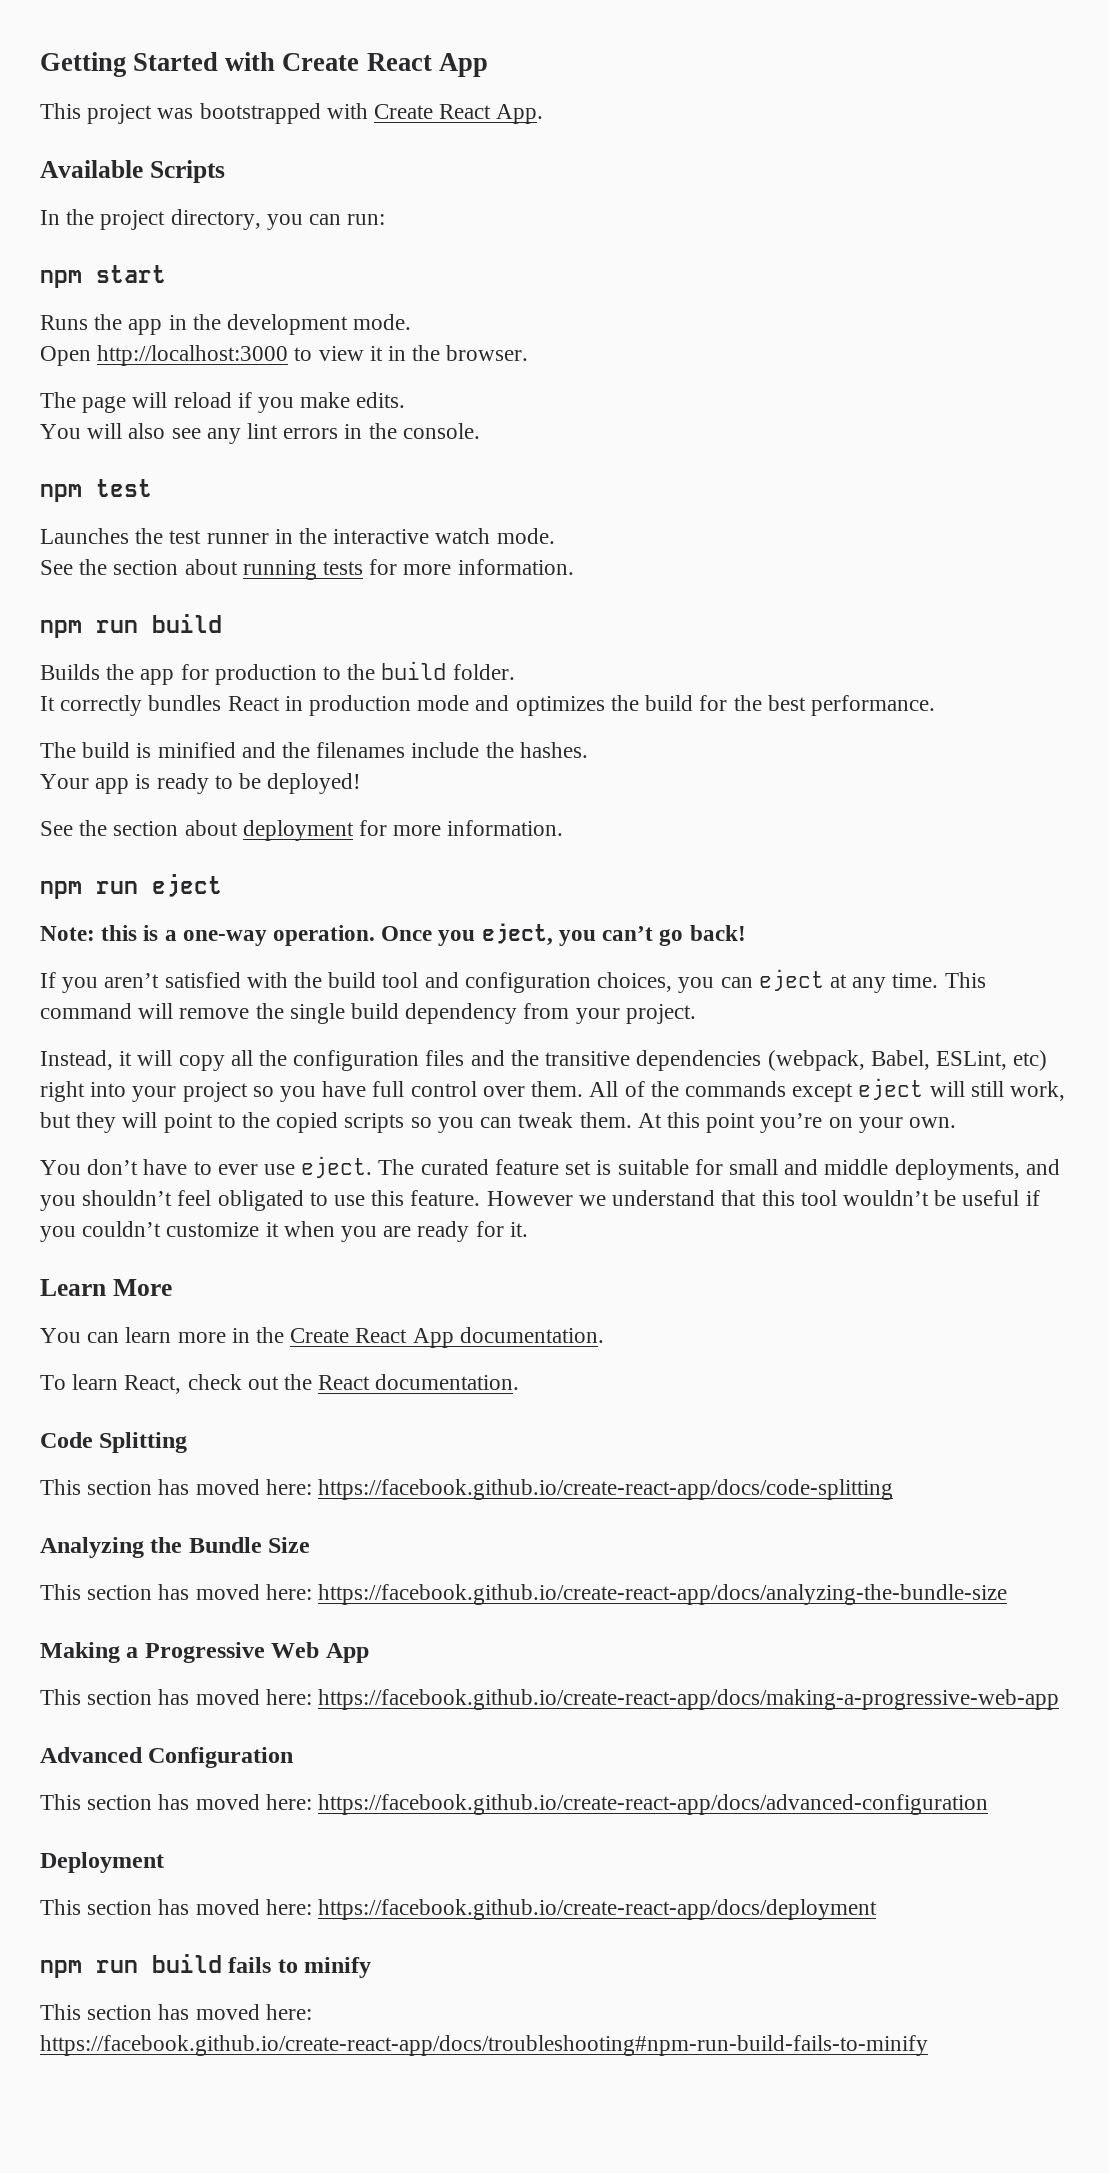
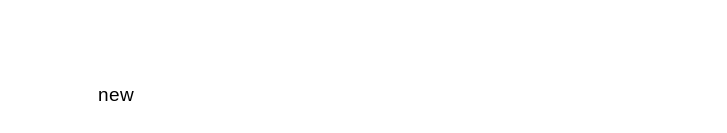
- Getting Started with Create React App
- This project was bootstrapped with Create React App.
- Available Scripts
- In the project directory, you can run:
- npm start
- Runs the app in the development mode.
- Open http://localhost:3000 to view it in the browser.
- The page will reload if you make edits.
- You will also see any lint errors in the console.
- npm test
- Launches the test runner in the interactive watch mode.
- See the section about running tests for more information.
- npm run build
- Builds the app for production to the build folder.
- It correctly bundles React in production mode and optimizes the build for the best performance.
- The build is minified and the filenames include the hashes.
- Your app is ready to be deployed!
- See the section about deployment for more information.
- npm run eject
- Note: this is a one-way operation. Once you eject, you can’t go back!
- If you aren’t satisfied with the build tool and configuration choices, you can eject at any time. This command will remove the single build dependency from your project.
- Instead, it will copy all the configuration files and the transitive dependencies (webpack, Babel, ESLint, etc) right into your project so you have full control over them. All of the commands except eject will still work, but they will point to the copied scripts so you can tweak them. At this point you’re on your own.
- You don’t have to ever use eject. The curated feature set is suitable for small and middle deployments, and you shouldn’t feel obligated to use this feature. However we understand that this tool wouldn’t be useful if you couldn’t customize it when you are ready for it.
- Learn More
- You can learn more in the Create React App documentation.
- To learn React, check out the React documentation.
- Code Splitting
- This section has moved here: https://facebook.github.io/create-react-app/docs/code-splitting
- Analyzing the Bundle Size
- This section has moved here: https://facebook.github.io/create-react-app/docs/analyzing-the-bundle-size
- Making a Progressive Web App
- This section has moved here: https://facebook.github.io/create-react-app/docs/making-a-progressive-web-app
- Advanced Configuration
- This section has moved here: https://facebook.github.io/create-react-app/docs/advanced-configuration
- Deployment
- This section has moved here: https://facebook.github.io/create-react-app/docs/deployment
- npm run build fails to minify
- This section has moved here: https://facebook.github.io/create-react-app/docs/troubleshooting#npm-run-build-fails-to-minify
+ new

